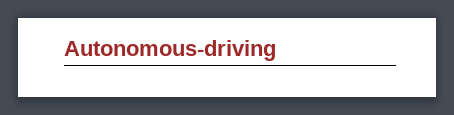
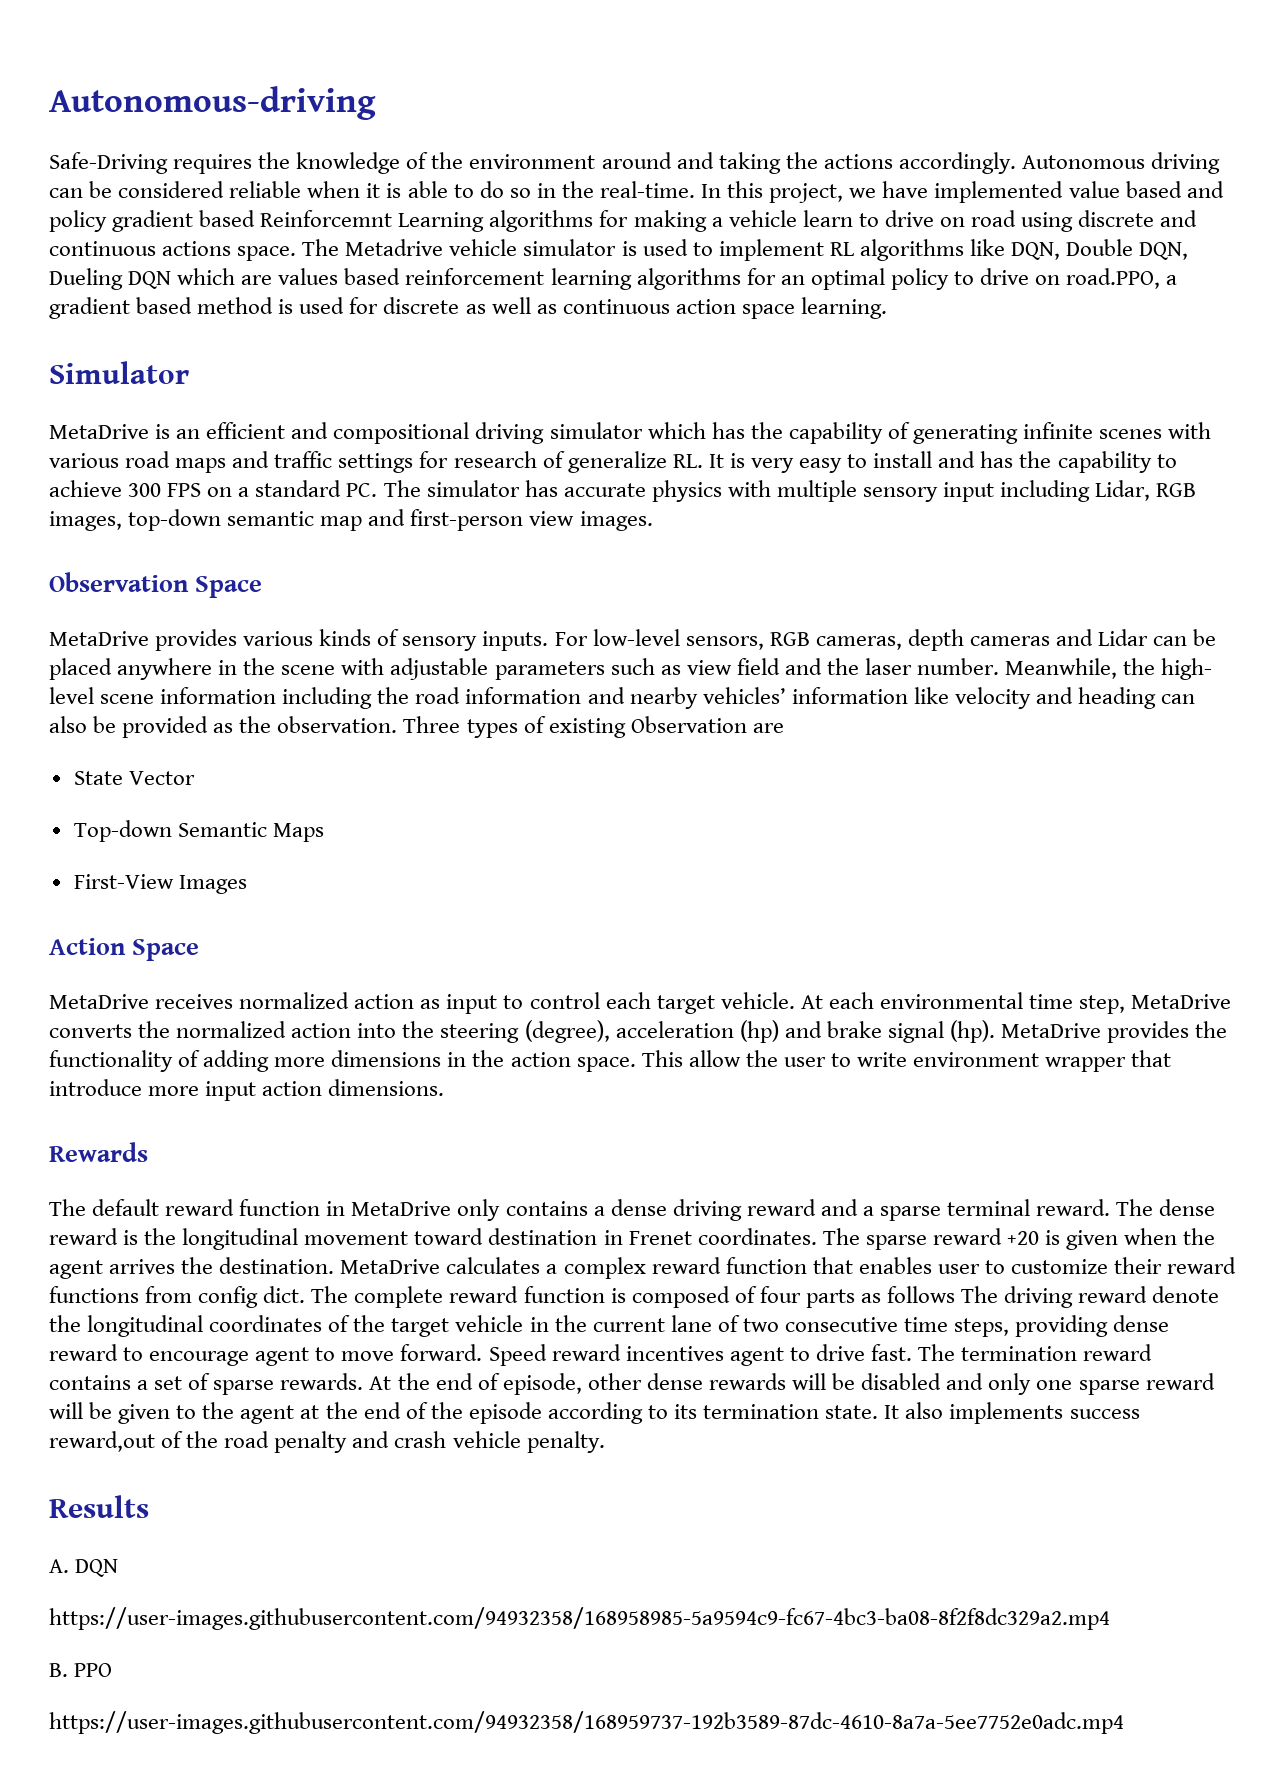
+ Safe-Driving requires the knowledge of the environment around and taking the actions accordingly. Autonomous driving can be considered reliable when it is able to do so in the real-time. In this project, we have implemented value based and policy gradient based Reinforcemnt Learning algorithms for making a vehicle learn to drive on road using discrete and continuous actions space. The Metadrive vehicle simulator is used to implement RL algorithms like DQN, Double DQN, Dueling DQN which are values based reinforcement learning algorithms for an optimal policy to drive on road.PPO, a gradient based method is used for discrete as well as continuous action space learning.
+ Simulator
+ MetaDrive is an efficient and compositional driving simulator which has the capability of generating infinite scenes with various road maps and traffic settings for research of generalize RL. It is very easy to install and has the capability to achieve 300 FPS on a standard PC. The simulator has accurate physics with multiple sensory input including Lidar, RGB images, top-down semantic map and first-person view images.
+ Observation Space
+ MetaDrive provides various kinds of sensory inputs. For low-level sensors, RGB cameras, depth cameras and Lidar can be placed anywhere in the scene with adjustable parameters such as view field and the laser number. Meanwhile, the high- level scene information including the road information and nearby vehicles’ information like velocity and heading can also be provided as the observation. Three types of existing Observation are
+ State Vector
+ Top-down Semantic Maps
+ First-View Images
+ Action Space
+ MetaDrive receives normalized action as input to control each target vehicle. At each environmental time step, MetaDrive converts the normalized action into the steering (degree), acceleration (hp) and brake signal (hp). MetaDrive provides the functionality of adding more dimensions in the action space. This allow the user to write environment wrapper that introduce more input action dimensions.
+ Rewards
+ The default reward function in MetaDrive only contains a dense driving reward and a sparse terminal reward. The dense reward is the longitudinal movement toward destination in Frenet coordinates. The sparse reward +20 is given when the agent arrives the destination. MetaDrive calculates a complex reward function that enables user to customize their reward functions from config dict. The complete reward function is composed of four parts as follows The driving reward denote the longitudinal coordinates of the target vehicle in the current lane of two consecutive time steps, providing dense reward to encourage agent to move forward. Speed reward incentives agent to drive fast. The termination reward contains a set of sparse rewards. At the end of episode, other dense rewards will be disabled and only one sparse reward will be given to the agent at the end of the episode according to its termination state. It also implements success reward,out of the road penalty and crash vehicle penalty.
+ Results
+ A. DQN
+ https://user-images.githubusercontent.com/94932358/168958985-5a9594c9-fc67-4bc3-ba08-8f2f8dc329a2.mp4
+ B. PPO
+ https://user-images.githubusercontent.com/94932358/168959737-192b3589-87dc-4610-8a7a-5ee7752e0adc.mp4

